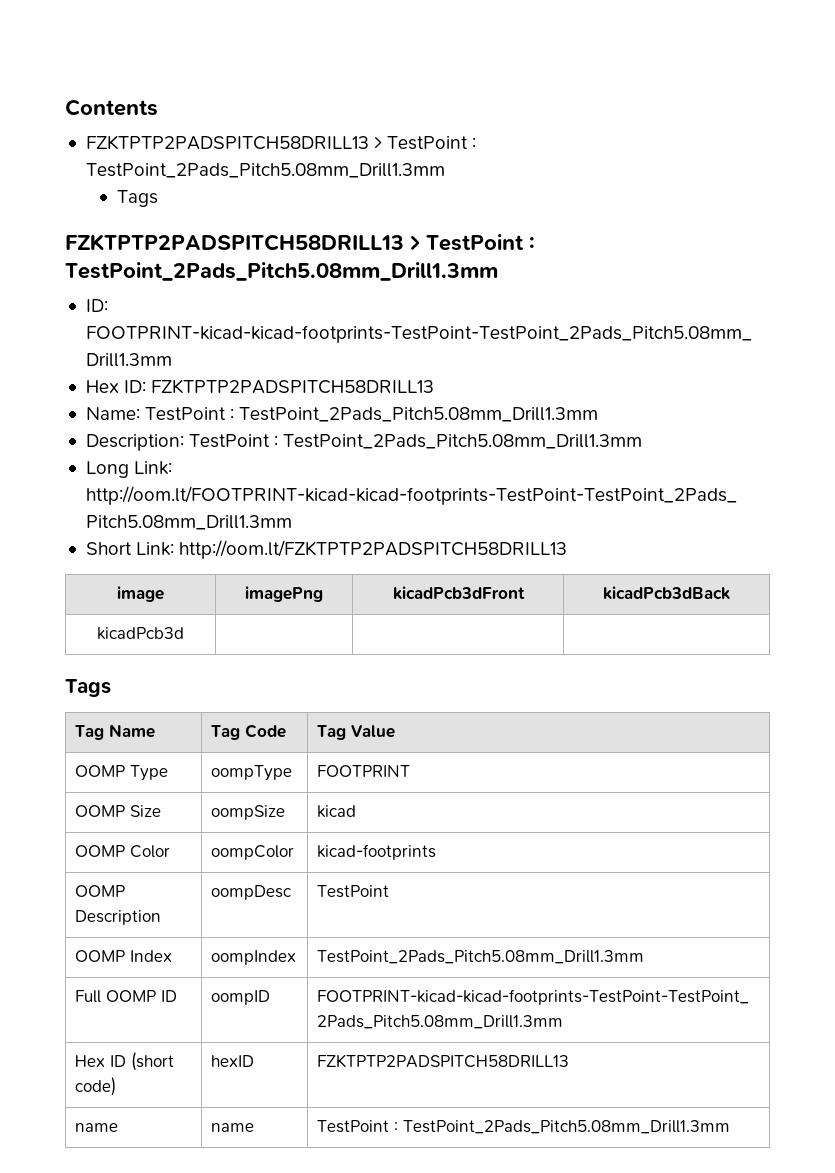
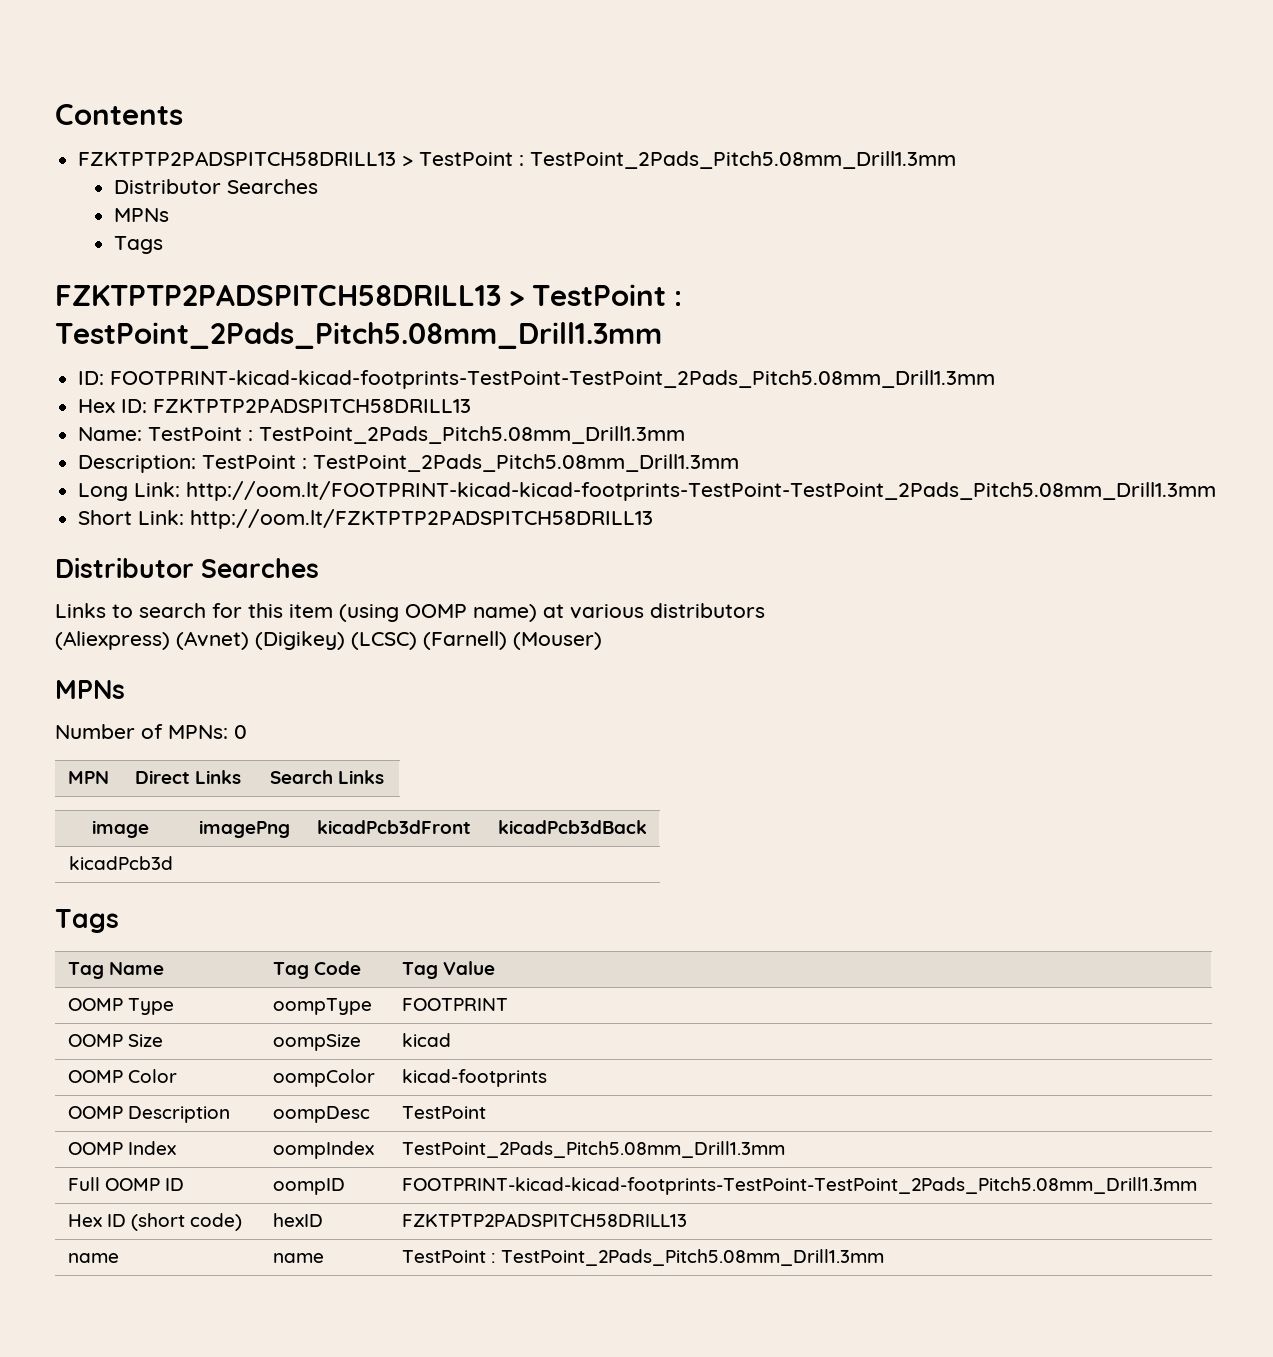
  Contents
  FZKTPTP2PADSPITCH58DRILL13 > TestPoint : TestPoint_2Pads_Pitch5.08mm_Drill1.3mm
+ Distributor Searches
+ MPNs
  Short Link: http://oom.lt/FZKTPTP2PADSPITCH58DRILL13
+ Distributor Searches
+ Links to search for this item (using OOMP name) at various distributors
+ (Aliexpress) (Avnet) (Digikey) (LCSC) (Farnell) (Mouser)
+ MPNs
+ Number of MPNs: 0
+ MPN | Direct Links | Search Links

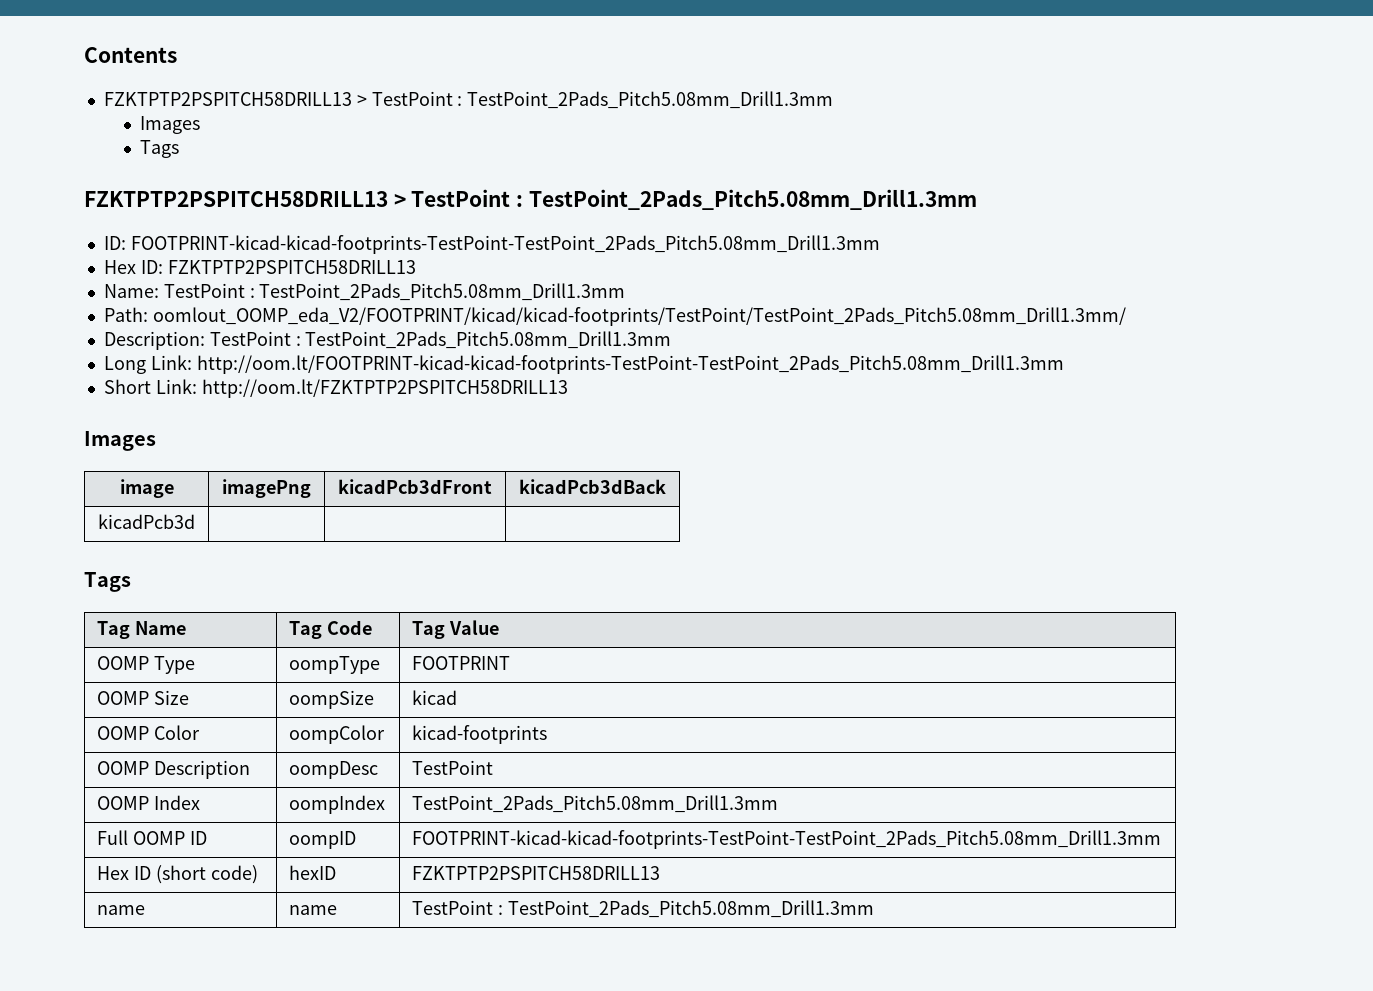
  Contents
- FZKTPTP2PADSPITCH58DRILL13 > TestPoint : TestPoint_2Pads_Pitch5.08mm_Drill1.3mm
- Distributor Searches
- MPNs
+ FZKTPTP2PSPITCH58DRILL13 > TestPoint : TestPoint_2Pads_Pitch5.08mm_Drill1.3mm
+ Images
  Tags
- FZKTPTP2PADSPITCH58DRILL13 > TestPoint : TestPoint_2Pads_Pitch5.08mm_Drill1.3mm
+ FZKTPTP2PSPITCH58DRILL13 > TestPoint : TestPoint_2Pads_Pitch5.08mm_Drill1.3mm
- Hex ID: FZKTPTP2PADSPITCH58DRILL13
+ Hex ID: FZKTPTP2PSPITCH58DRILL13
+ Path: oomlout_OOMP_eda_V2/FOOTPRINT/kicad/kicad-footprints/TestPoint/TestPoint_2Pads_Pitch5.08mm_Drill1.3mm/
- Short Link: http://oom.lt/FZKTPTP2PADSPITCH58DRILL13
- Distributor Searches
- Links to search for this item (using OOMP name) at various distributors
- (Aliexpress) (Avnet) (Digikey) (LCSC) (Farnell) (Mouser)
- MPNs
- Number of MPNs: 0
- MPN | Direct Links | Search Links
+ Short Link: http://oom.lt/FZKTPTP2PSPITCH58DRILL13
+ Images
- Hex ID (short code) | hexID | FZKTPTP2PADSPITCH58DRILL13
+ Hex ID (short code) | hexID | FZKTPTP2PSPITCH58DRILL13

